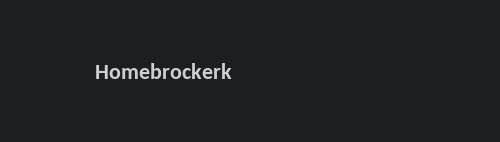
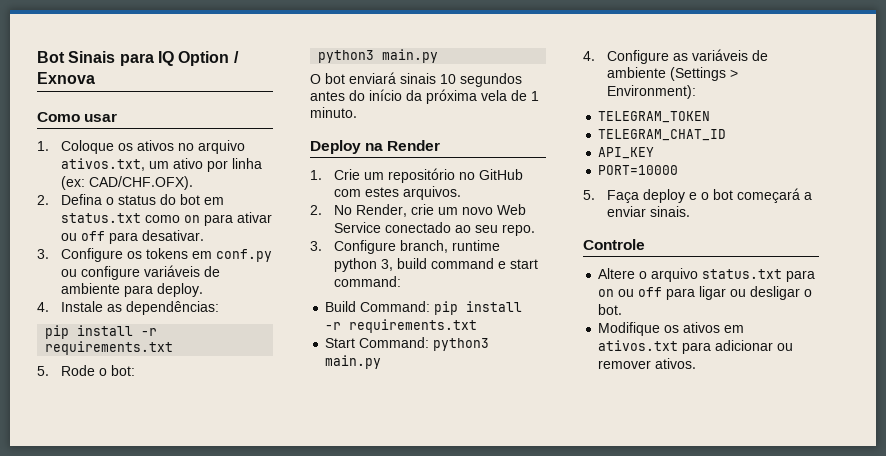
- Homebrockerk
+ Bot Sinais para IQ Option / Exnova
+ Como usar
+ 1. Coloque os ativos no arquivo ativos.txt, um ativo por linha (ex: CAD/CHF.OFX).
+ 2. Defina o status do bot em status.txt como on para ativar ou off para desativar.
+ 3. Configure os tokens em conf.py ou configure variáveis de ambiente para deploy.
+ 4. Instale as dependências:
+ pip install -r requirements.txt
+ 5. Rode o bot:
+ python3 main.py
+ O bot enviará sinais 10 segundos antes do início da próxima vela de 1 minuto.
+ Deploy na Render
+ 1. Crie um repositório no GitHub com estes arquivos.
+ 2. No Render, crie um novo Web Service conectado ao seu repo.
+ 3. Configure branch, runtime python 3, build command e start command:
+ Build Command: pip install -r requirements.txt
+ Start Command: python3 main.py
+ 4. Configure as variáveis de ambiente (Settings > Environment):
+ TELEGRAM_TOKEN
+ TELEGRAM_CHAT_ID
+ API_KEY
+ PORT=10000
+ 5. Faça deploy e o bot começará a enviar sinais.
+ Controle
+ Altere o arquivo status.txt para on ou off para ligar ou desligar o bot.
+ Modifique os ativos em ativos.txt para adicionar ou remover ativos.

